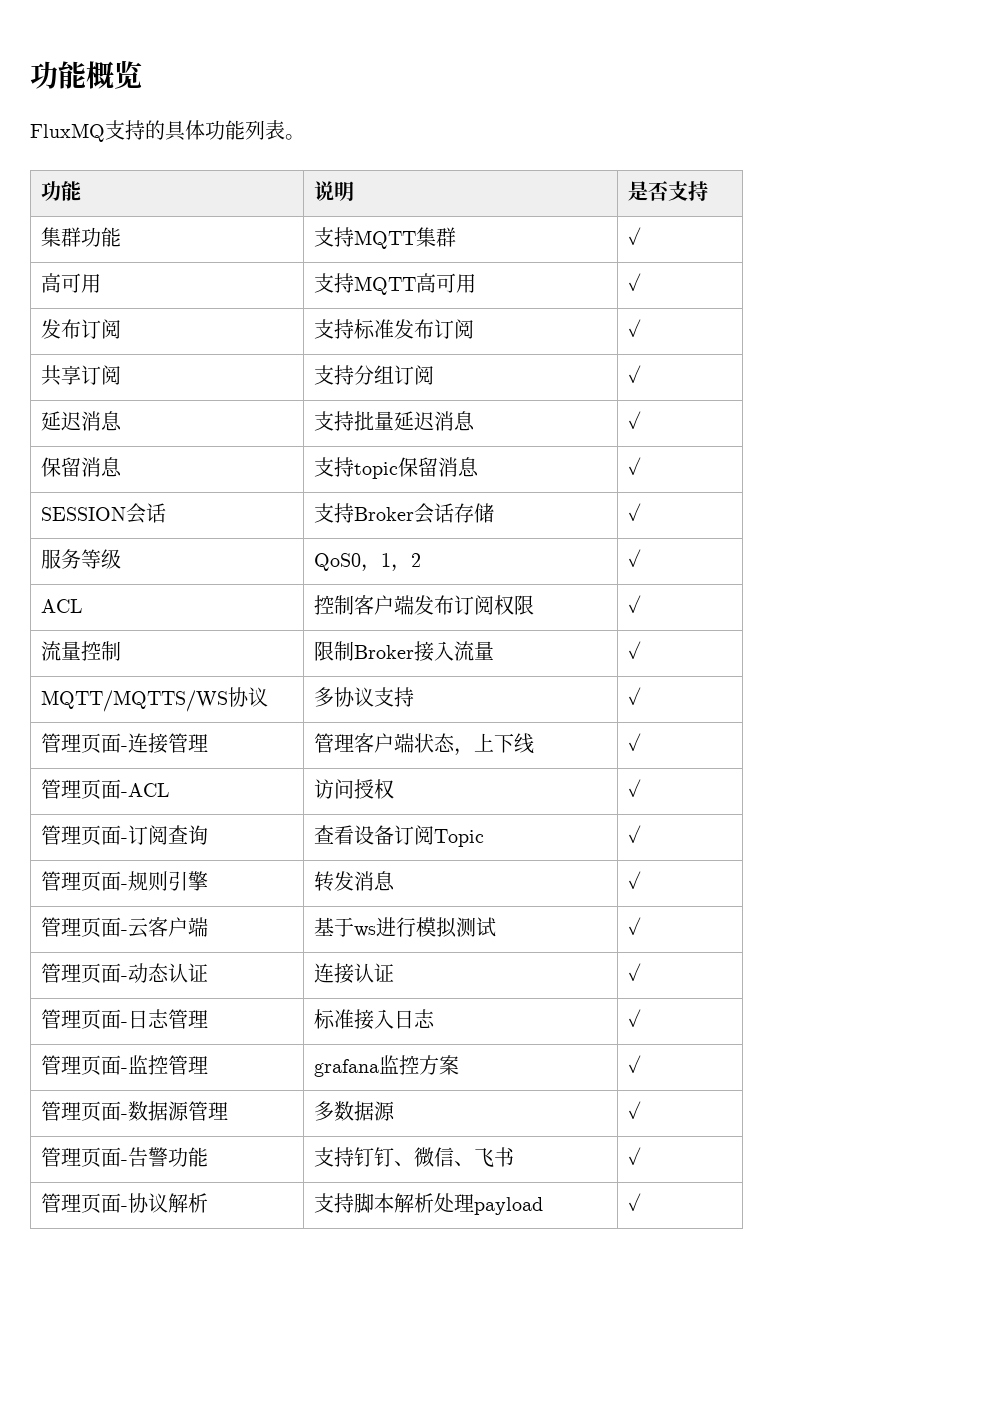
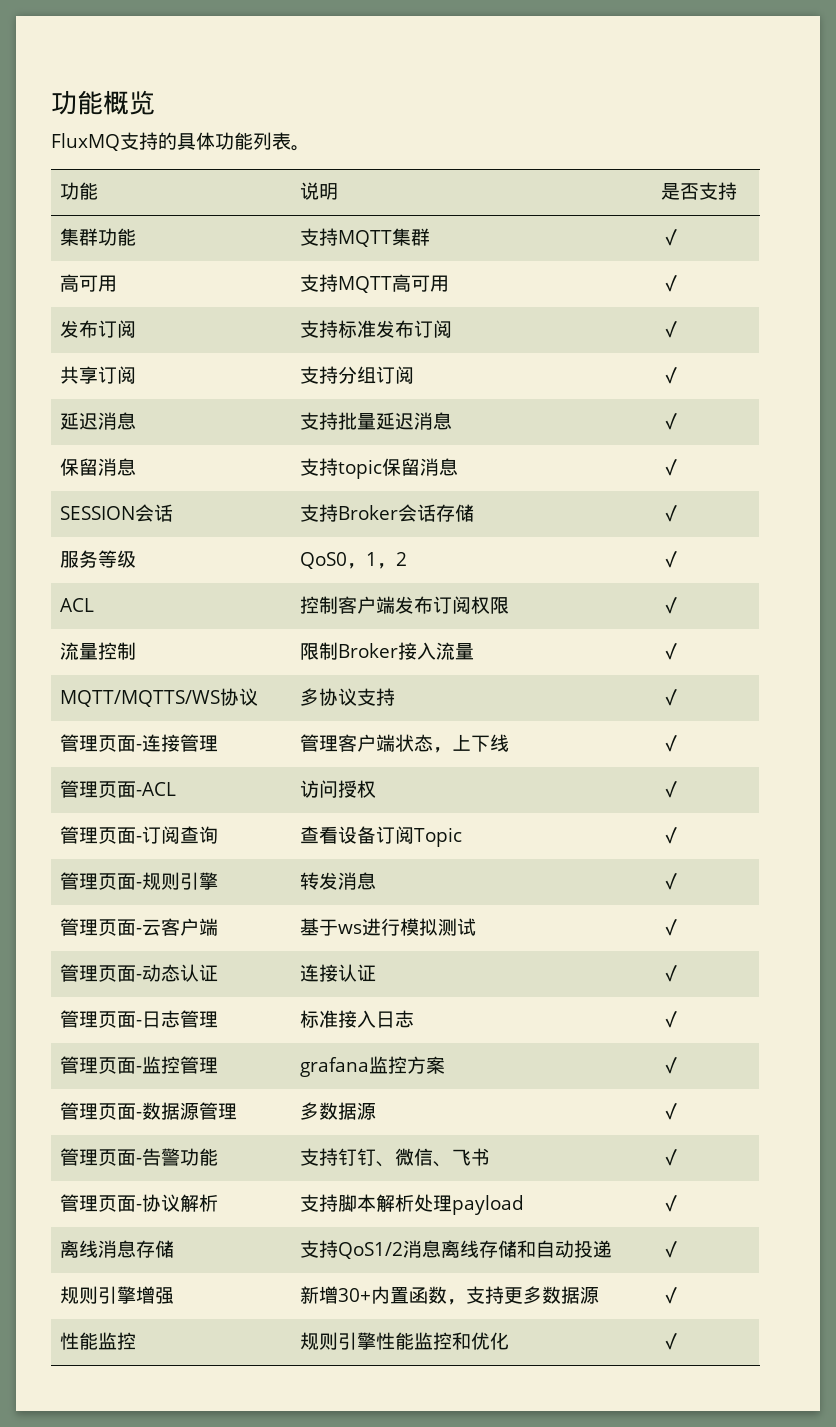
+ 离线消息存储 | 支持QoS1/2消息离线存储和自动投递 | ✓
+ 规则引擎增强 | 新增30+内置函数，支持更多数据源 | ✓
+ 性能监控 | 规则引擎性能监控和优化 | ✓

